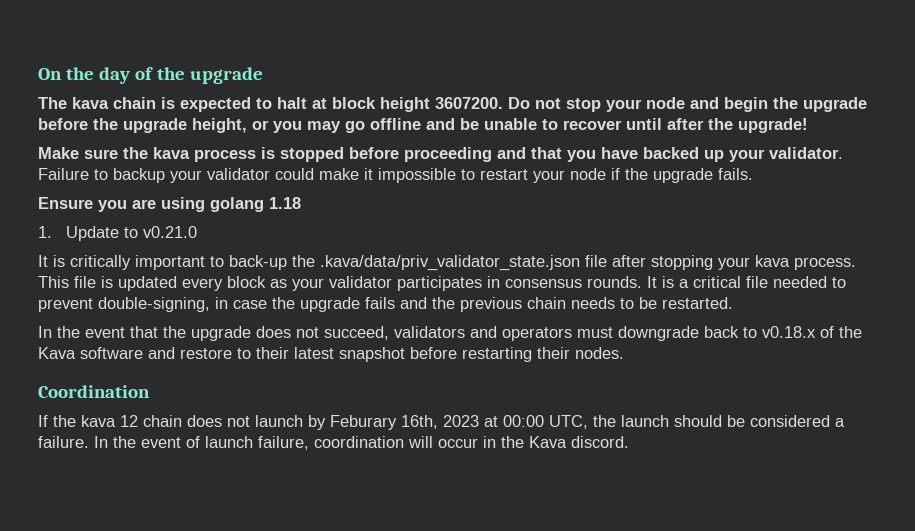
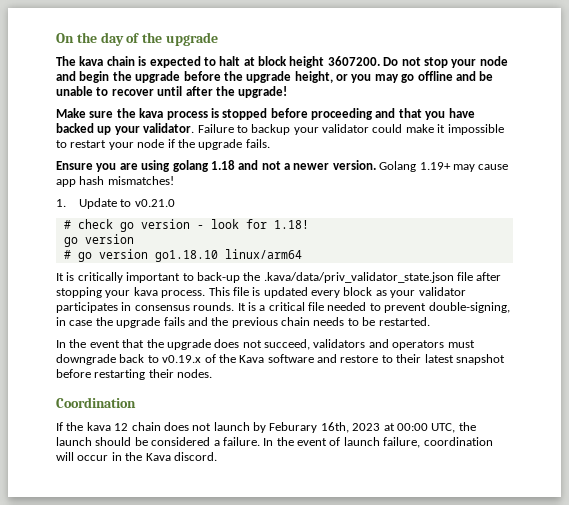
- Ensure you are using golang 1.18
+ Ensure you are using golang 1.18 and not a newer version. Golang 1.19+ may cause app hash mismatches!
  1. Update to v0.21.0
+ # check go version - look for 1.18!
+ go version
+ # go version go1.18.10 linux/arm64
- In the event that the upgrade does not succeed, validators and operators must downgrade back to v0.18.x of the Kava software and restore to their latest snapshot before restarting their nodes.
+ In the event that the upgrade does not succeed, validators and operators must downgrade back to v0.19.x of the Kava software and restore to their latest snapshot before restarting their nodes.

